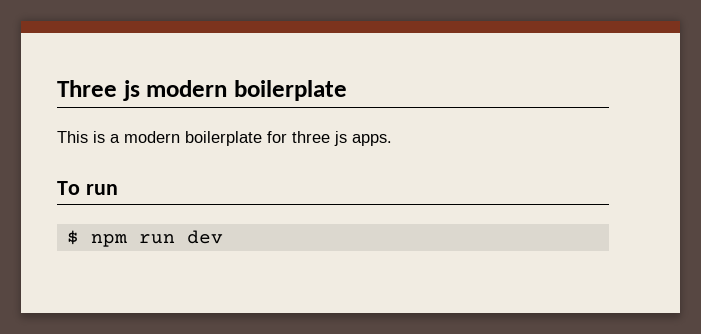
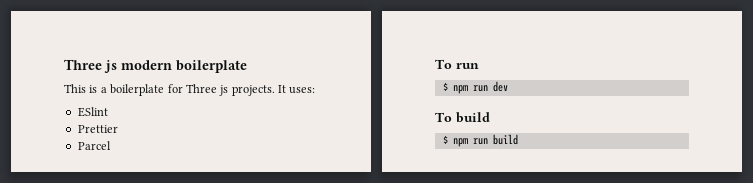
- This is a modern boilerplate for three js apps.
+ This is a boilerplate for Three js projects. It uses:
+ ESlint
+ Prettier
+ Parcel
+ To build
+ $ npm run build

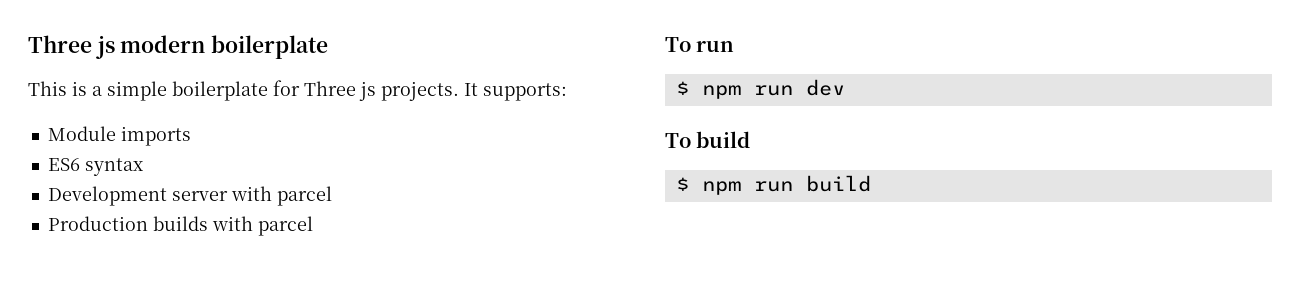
- This is a boilerplate for Three js projects.
+ This is a simple boilerplate for Three js projects.
- It uses:
- ESlint
- Prettier
- Parcel
+ It supports:
+ Module imports
+ ES6 syntax
+ Development server with parcel
+ Production builds with parcel

